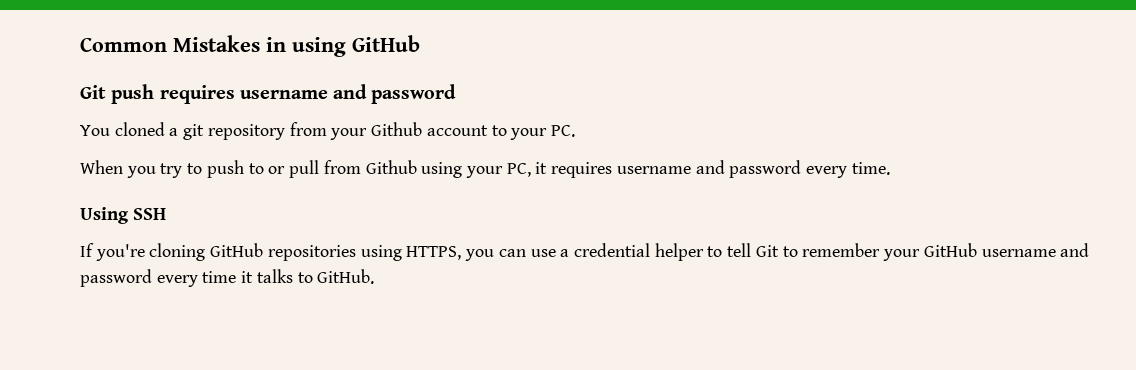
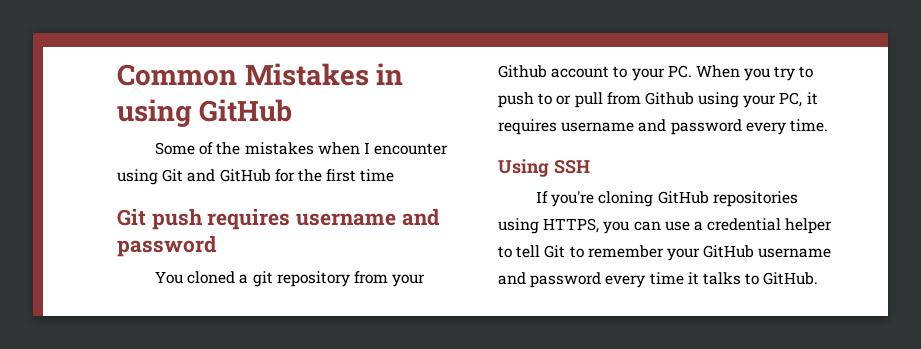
+ Some of the mistakes when I encounter using Git and GitHub for the first time
- You cloned a git repository from your Github account to your PC.
- When you try to push to or pull from Github using your PC, it requires username and password every time.
+ You cloned a git repository from your Github account to your PC. When you try to push to or pull from Github using your PC, it requires username and password every time.

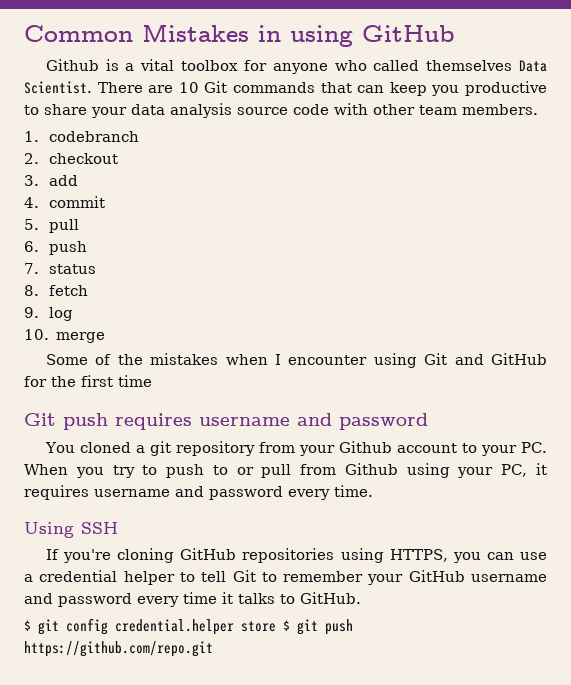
+ Github is a vital toolbox for anyone who called themselves Data Scientist. There are 10 Git commands that can keep you productive to share your data analysis source code with other team members.
+ 1. codebranch
+ 2. checkout
+ 3. add
+ 4. commit
+ 5. pull
+ 6. push
+ 7. status
+ 8. fetch
+ 9. log
+ 10. merge
+ $ git config credential.helper store $ git push https://github.com/repo.git

